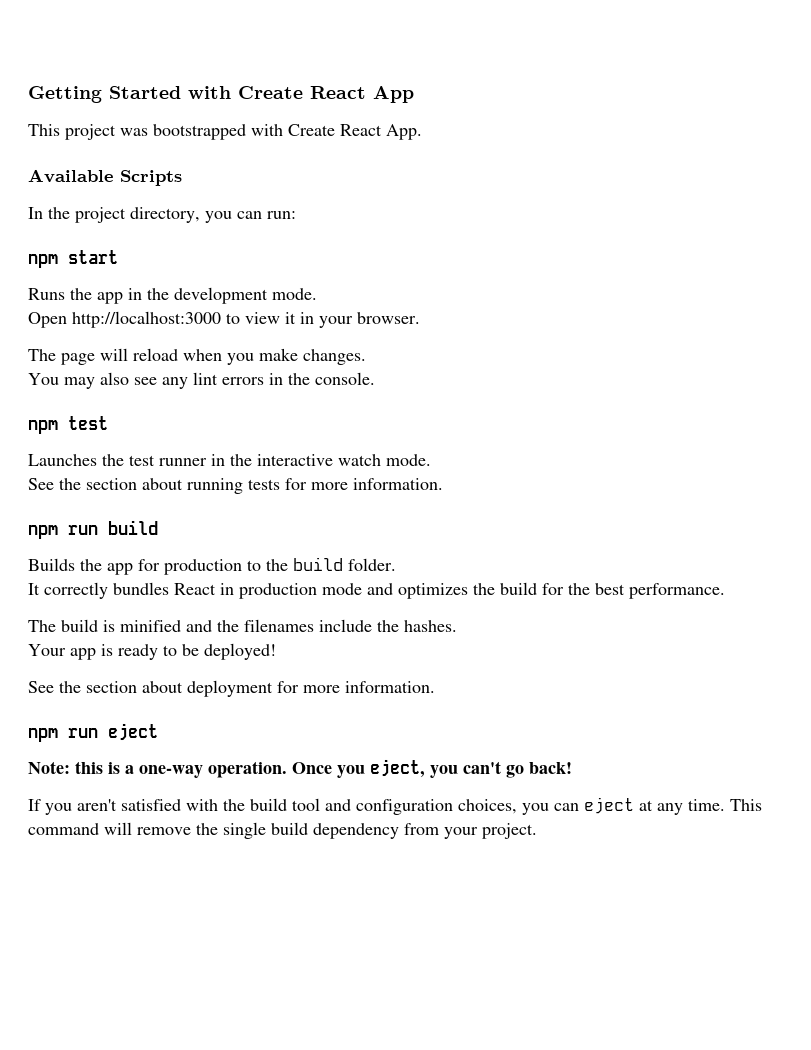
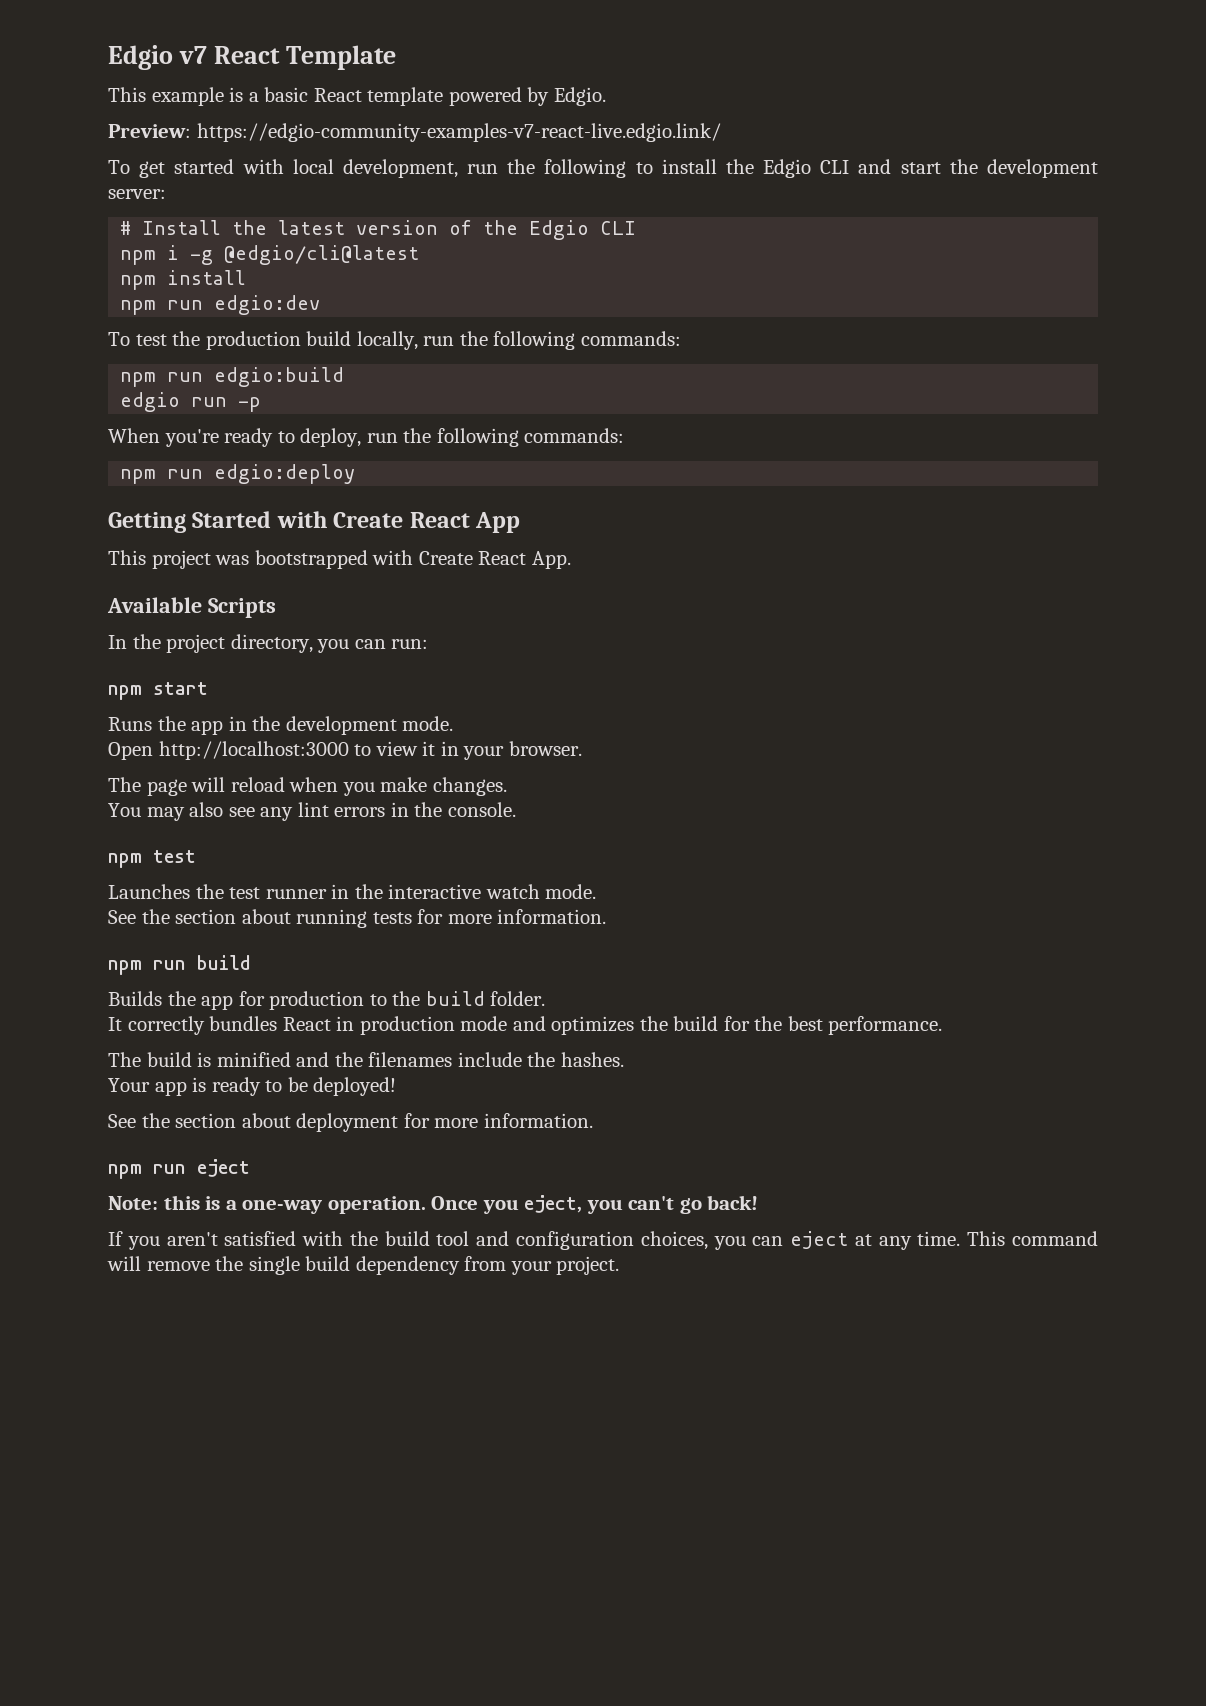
+ Edgio v7 React Template
+ This example is a basic React template powered by Edgio.
+ Preview: https://edgio-community-examples-v7-react-live.edgio.link/
+ To get started with local development, run the following to install the Edgio CLI and start the development server:
+ # Install the latest version of the Edgio CLI
+ npm i -g @edgio/cli@latest
+ npm install
+ npm run edgio:dev
+ To test the production build locally, run the following commands:
+ npm run edgio:build
+ edgio run -p
+ When you're ready to deploy, run the following commands:
+ npm run edgio:deploy

